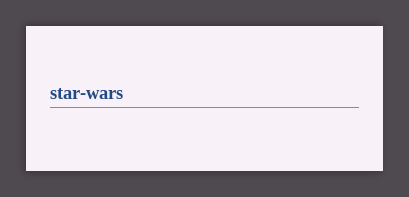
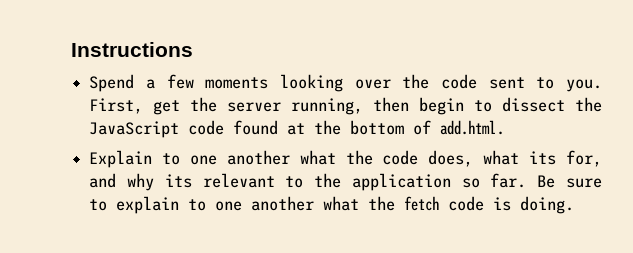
- star-wars
+ Instructions
+ Spend a few moments looking over the code sent to you. First, get the server running, then begin to dissect the JavaScript code found at the bottom of add.html.
+ Explain to one another what the code does, what its for, and why its relevant to the application so far. Be sure to explain to one another what the fetch code is doing.

